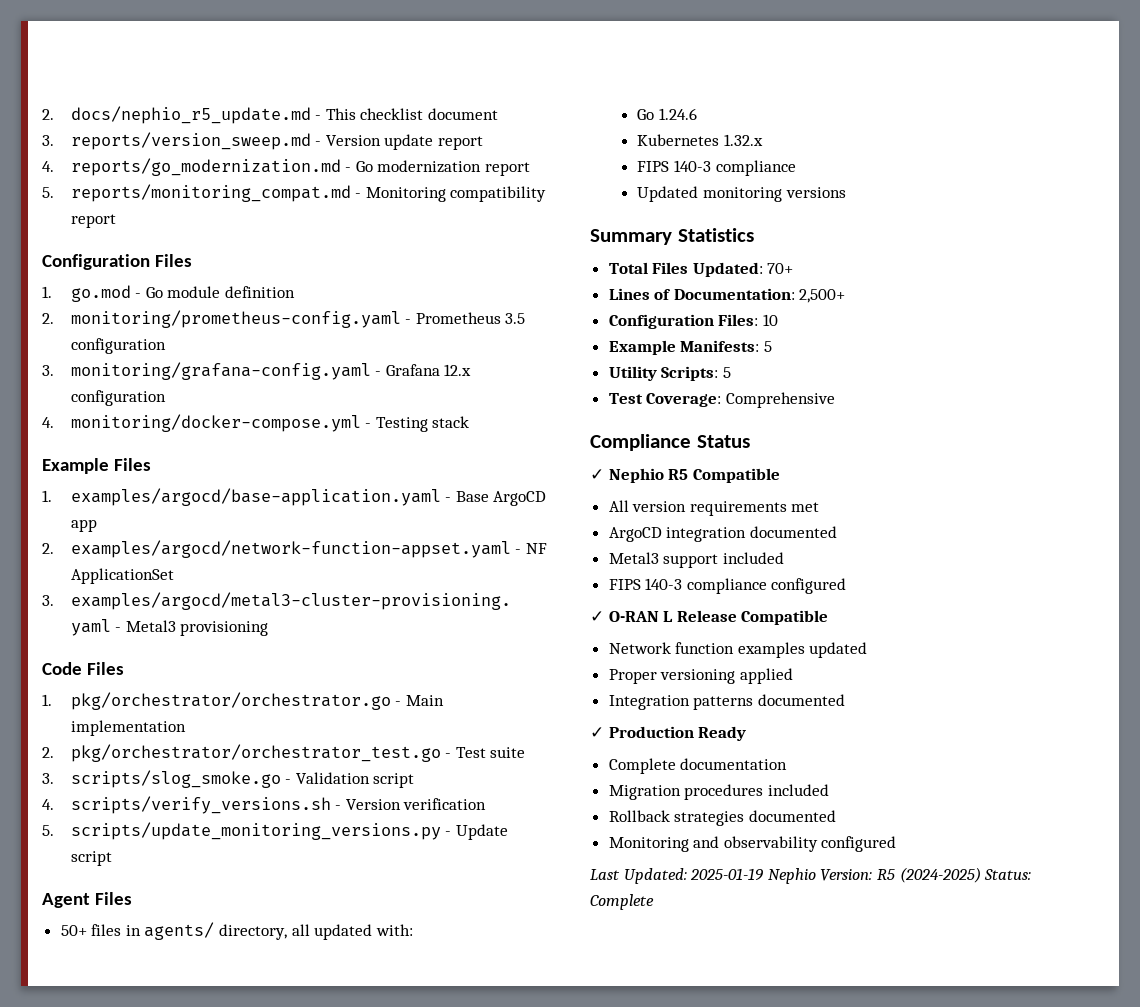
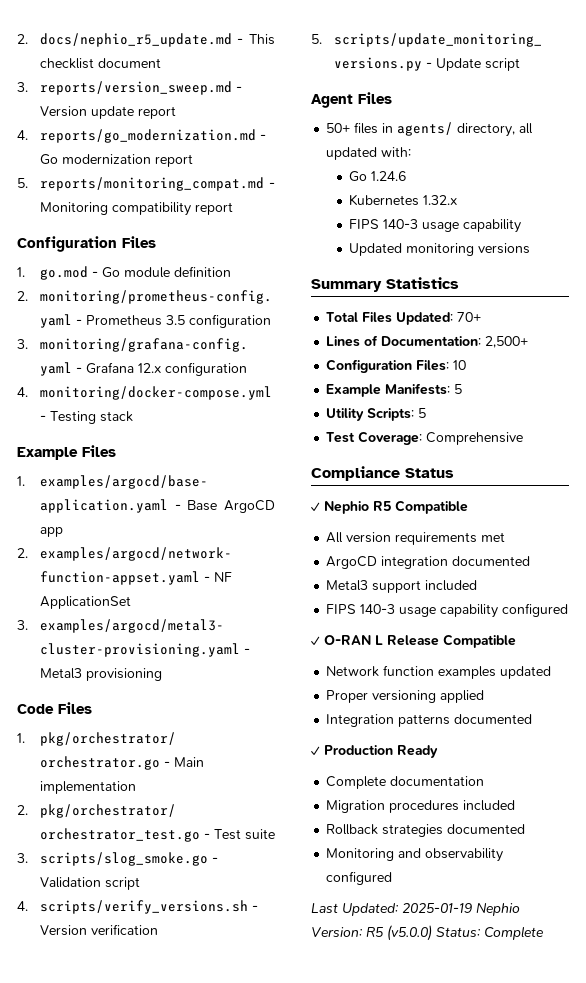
  Kubernetes 1.32.x
- FIPS 140-3 compliance
+ FIPS 140-3 usage capability
- FIPS 140-3 compliance configured
+ FIPS 140-3 usage capability configured
- Last Updated: 2025-01-19 Nephio Version: R5 (2024-2025) Status: Complete
+ Last Updated: 2025-01-19 Nephio Version: R5 (v5.0.0) Status: Complete

